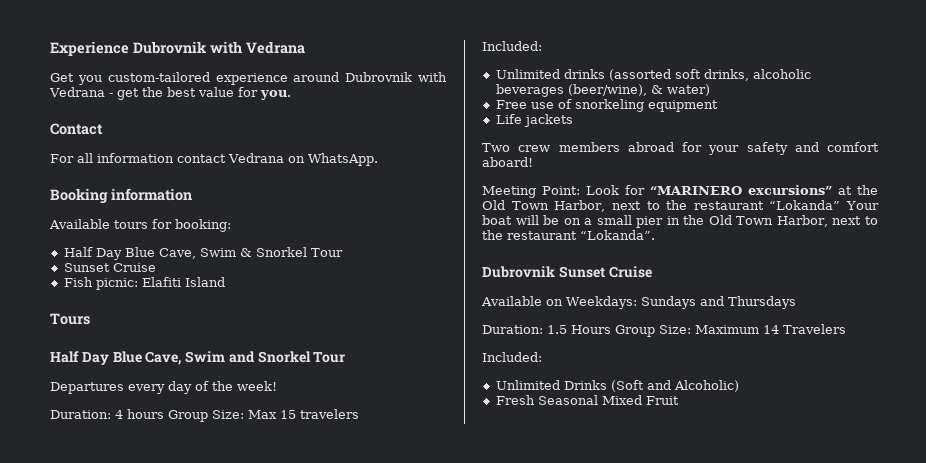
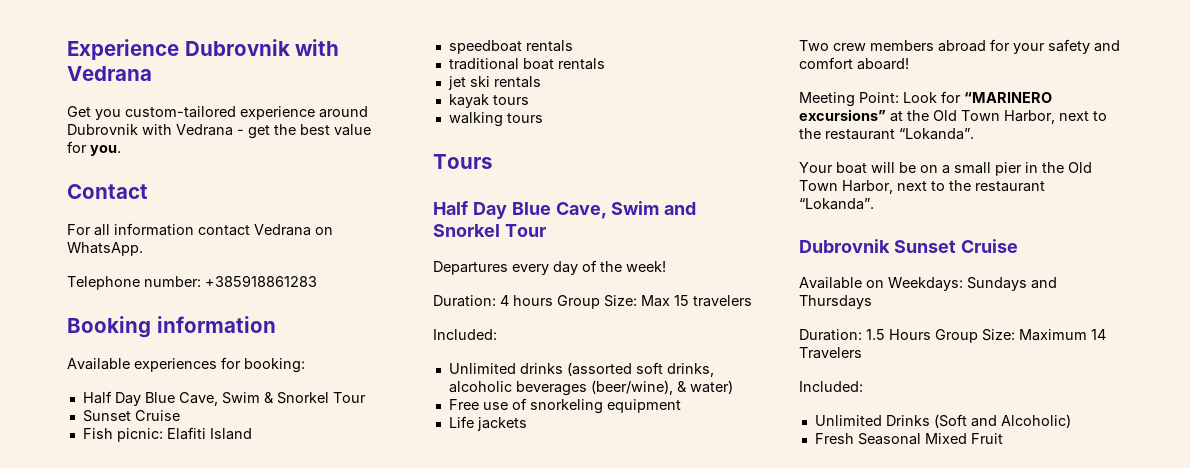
+ Telephone number: +385918861283
- Available tours for booking:
+ Available experiences for booking:
+ speedboat rentals
+ traditional boat rentals
+ jet ski rentals
+ kayak tours
+ walking tours
- Meeting Point: Look for “MARINERO excursions” at the Old Town Harbor, next to the restaurant “Lokanda” Your boat will be on a small pier in the Old Town Harbor, next to the restaurant “Lokanda”.
+ Meeting Point: Look for “MARINERO excursions” at the Old Town Harbor, next to the restaurant “Lokanda”.
+ Your boat will be on a small pier in the Old Town Harbor, next to the restaurant “Lokanda”.

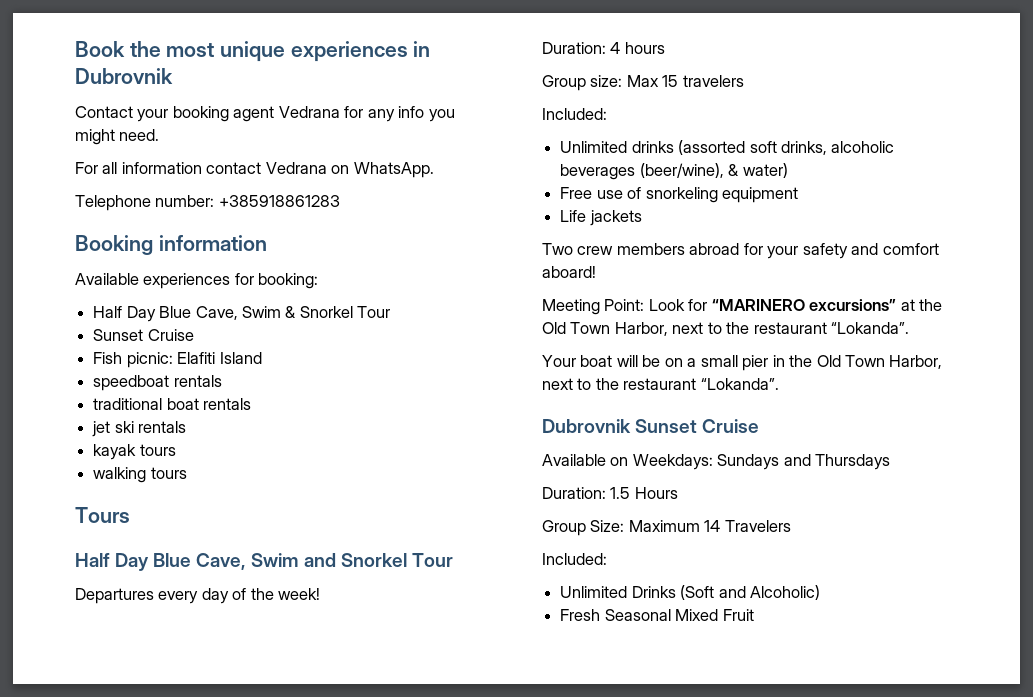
- Experience Dubrovnik with Vedrana
- Get you custom-tailored experience around Dubrovnik with Vedrana - get the best value for you.
- Contact
+ Book the most unique experiences in Dubrovnik
+ Contact your booking agent Vedrana for any info you might need.
- Duration: 4 hours Group Size: Max 15 travelers
+ Duration: 4 hours
+ Group size: Max 15 travelers
- Duration: 1.5 Hours Group Size: Maximum 14 Travelers
+ Duration: 1.5 Hours
+ Group Size: Maximum 14 Travelers

